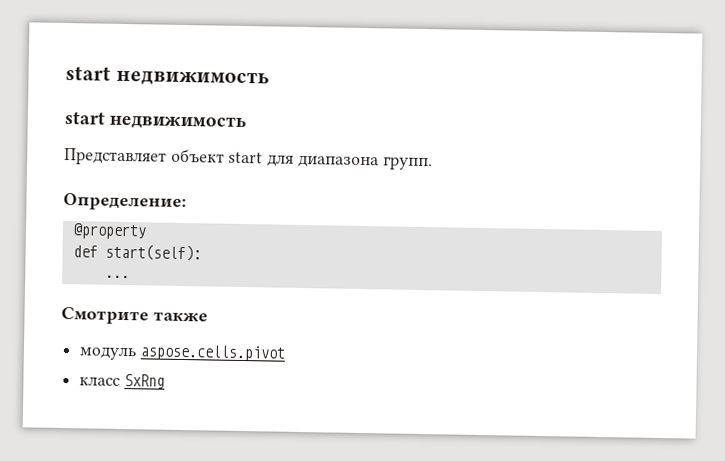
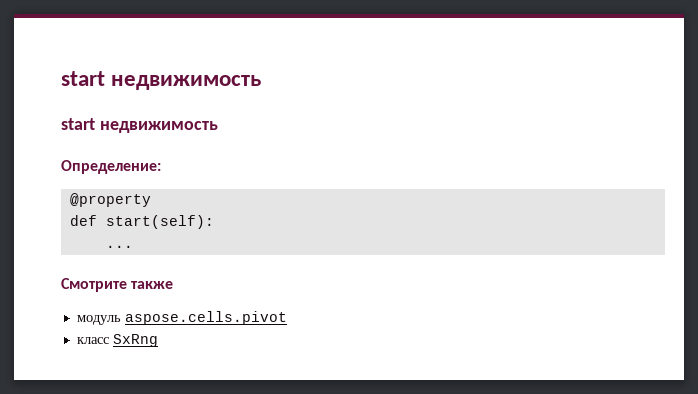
- Представляет объект start для диапазона групп.

